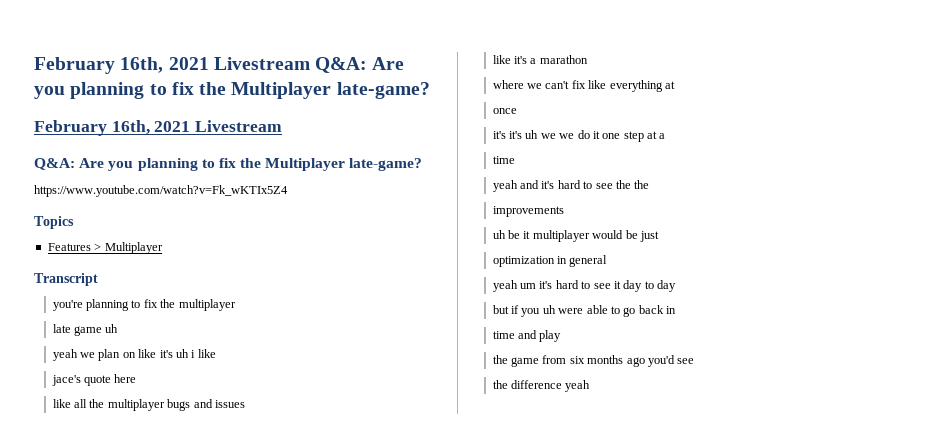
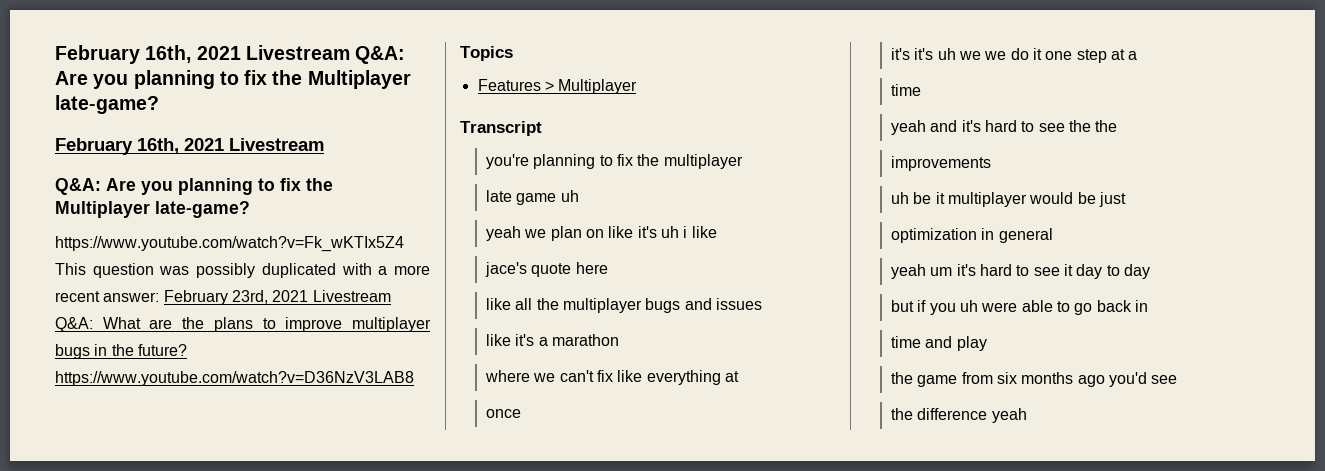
- https://www.youtube.com/watch?v=Fk_wKTIx5Z4
+ https://www.youtube.com/watch?v=Fk_wKTIx5Z4 This question was possibly duplicated with a more recent answer: February 23rd, 2021 Livestream Q&A: What are the plans to improve multiplayer bugs in the future? https://www.youtube.com/watch?v=D36NzV3LAB8

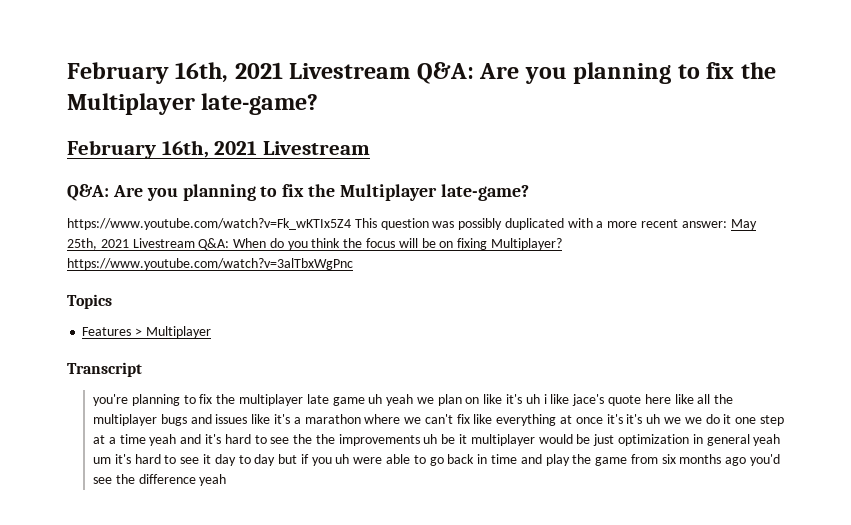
- https://www.youtube.com/watch?v=Fk_wKTIx5Z4 This question was possibly duplicated with a more recent answer: February 23rd, 2021 Livestream Q&A: What are the plans to improve multiplayer bugs in the future? https://www.youtube.com/watch?v=D36NzV3LAB8
+ https://www.youtube.com/watch?v=Fk_wKTIx5Z4 This question was possibly duplicated with a more recent answer: May 25th, 2021 Livestream Q&A: When do you think the focus will be on fixing Multiplayer? https://www.youtube.com/watch?v=3alTbxWgPnc
- you're planning to fix the multiplayer
- late game uh
- yeah we plan on like it's uh i like
- jace's quote here
- like all the multiplayer bugs and issues
- like it's a marathon
- where we can't fix like everything at
- once
- it's it's uh we we do it one step at a
- time
- yeah and it's hard to see the the
- improvements
- uh be it multiplayer would be just
- optimization in general
- yeah um it's hard to see it day to day
- but if you uh were able to go back in
- time and play
- the game from six months ago you'd see
- the difference yeah
+ you're planning to fix the multiplayer late game uh yeah we plan on like it's uh i like jace's quote here like all the multiplayer bugs and issues like it's a marathon where we can't fix like everything at once it's it's uh we we do it one step at a time yeah and it's hard to see the the improvements uh be it multiplayer would be just optimization in general yeah um it's hard to see it day to day but if you uh were able to go back in time and play the game from six months ago you'd see the difference yeah

